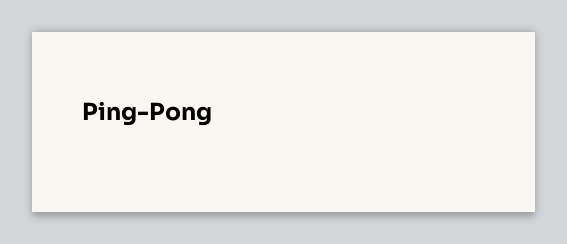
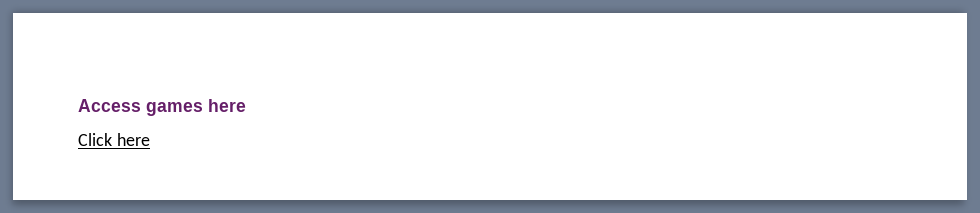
- Ping-Pong
+ Access games here
+ Click here

